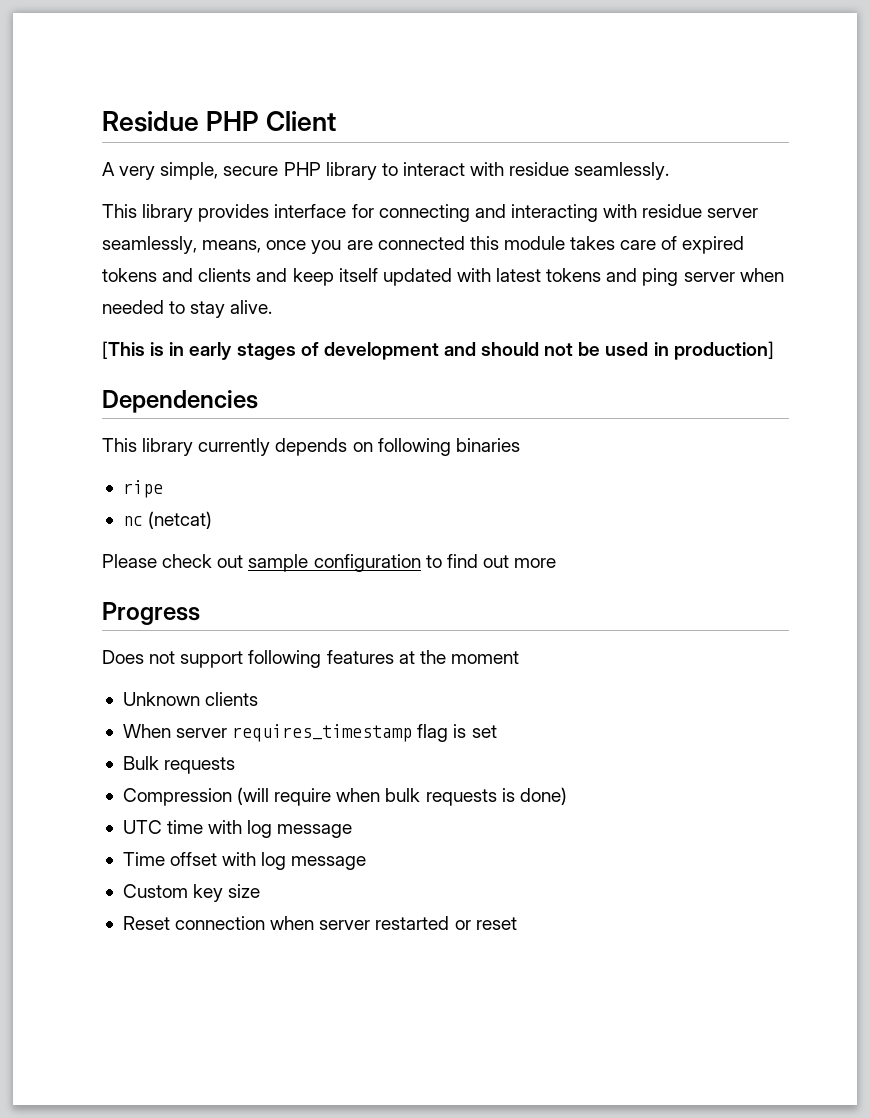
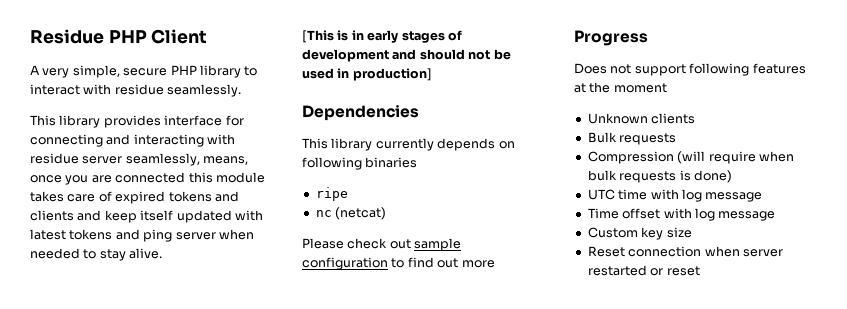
- When server requires_timestamp flag is set

